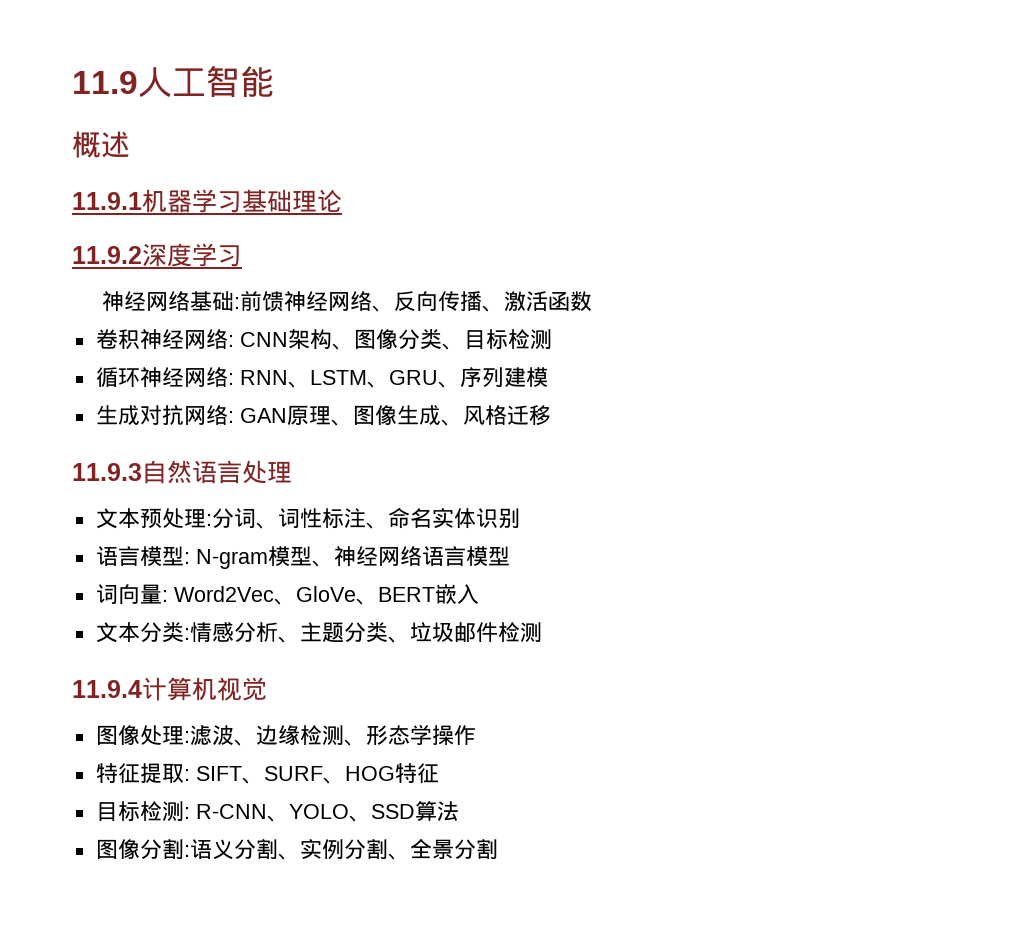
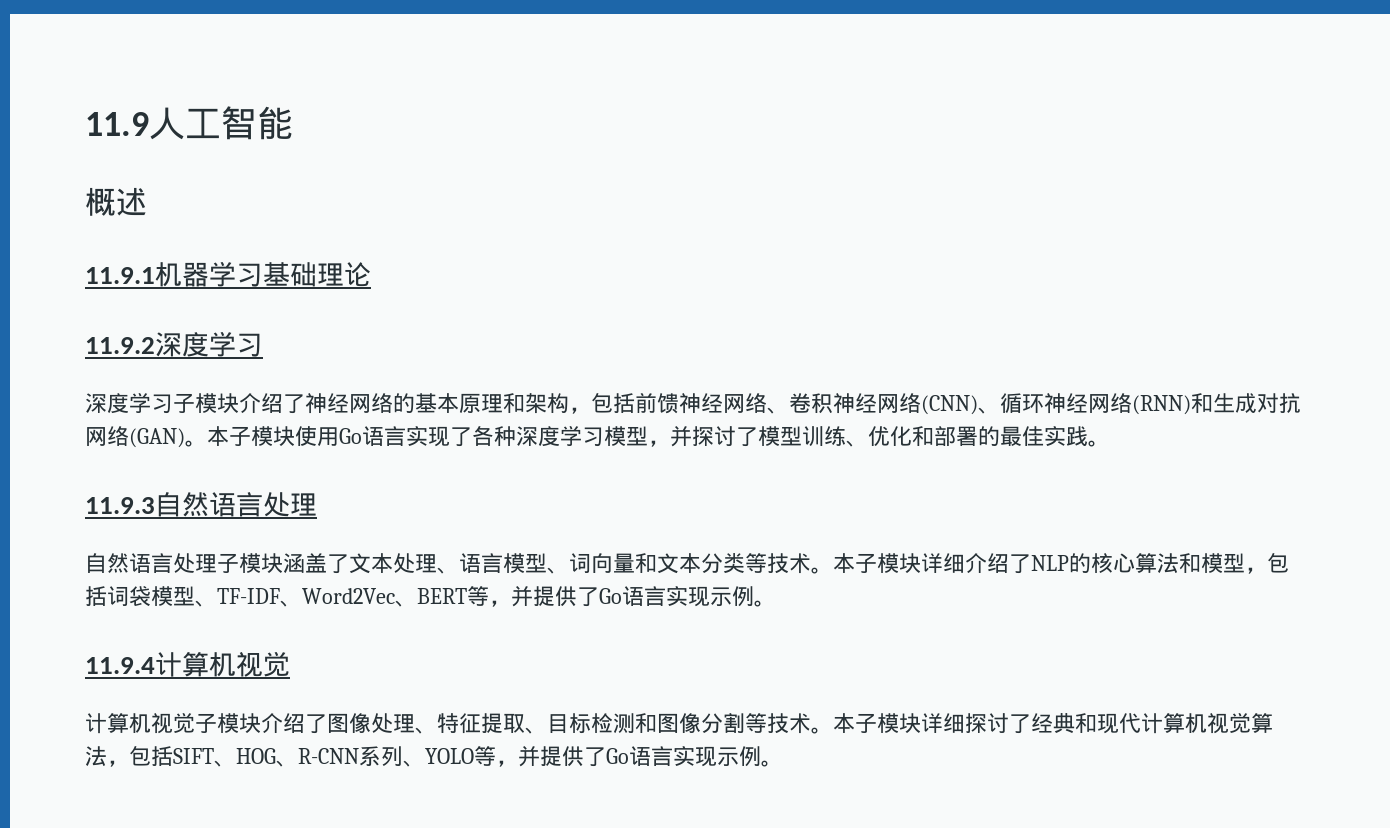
- 神经网络基础:前馈神经网络、反向传播、激活函数
- 卷积神经网络: CNN架构、图像分类、目标检测
- 循环神经网络: RNN、LSTM、GRU、序列建模
- 生成对抗网络: GAN原理、图像生成、风格迁移
+ 深度学习子模块介绍了神经网络的基本原理和架构，包括前馈神经网络、卷积神经网络(CNN)、循环神经网络(RNN)和生成对抗网络(GAN)。本子模块使用Go语言实现了各种深度学习模型，并探讨了模型训练、优化和部署的最佳实践。
  11.9.3自然语言处理
- 文本预处理:分词、词性标注、命名实体识别
- 语言模型: N-gram模型、神经网络语言模型
- 词向量: Word2Vec、GloVe、BERT嵌入
- 文本分类:情感分析、主题分类、垃圾邮件检测
+ 自然语言处理子模块涵盖了文本处理、语言模型、词向量和文本分类等技术。本子模块详细介绍了NLP的核心算法和模型，包括词袋模型、TF-IDF、Word2Vec、BERT等，并提供了Go语言实现示例。
  11.9.4计算机视觉
- 图像处理:滤波、边缘检测、形态学操作
- 特征提取: SIFT、SURF、HOG特征
- 目标检测: R-CNN、YOLO、SSD算法
- 图像分割:语义分割、实例分割、全景分割
+ 计算机视觉子模块介绍了图像处理、特征提取、目标检测和图像分割等技术。本子模块详细探讨了经典和现代计算机视觉算法，包括SIFT、HOG、R-CNN系列、YOLO等，并提供了Go语言实现示例。

